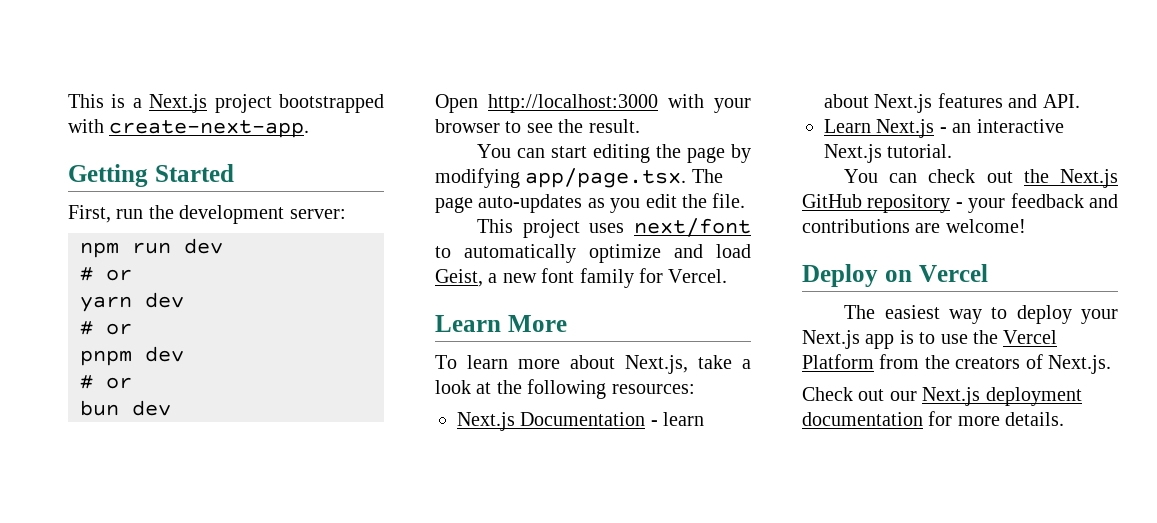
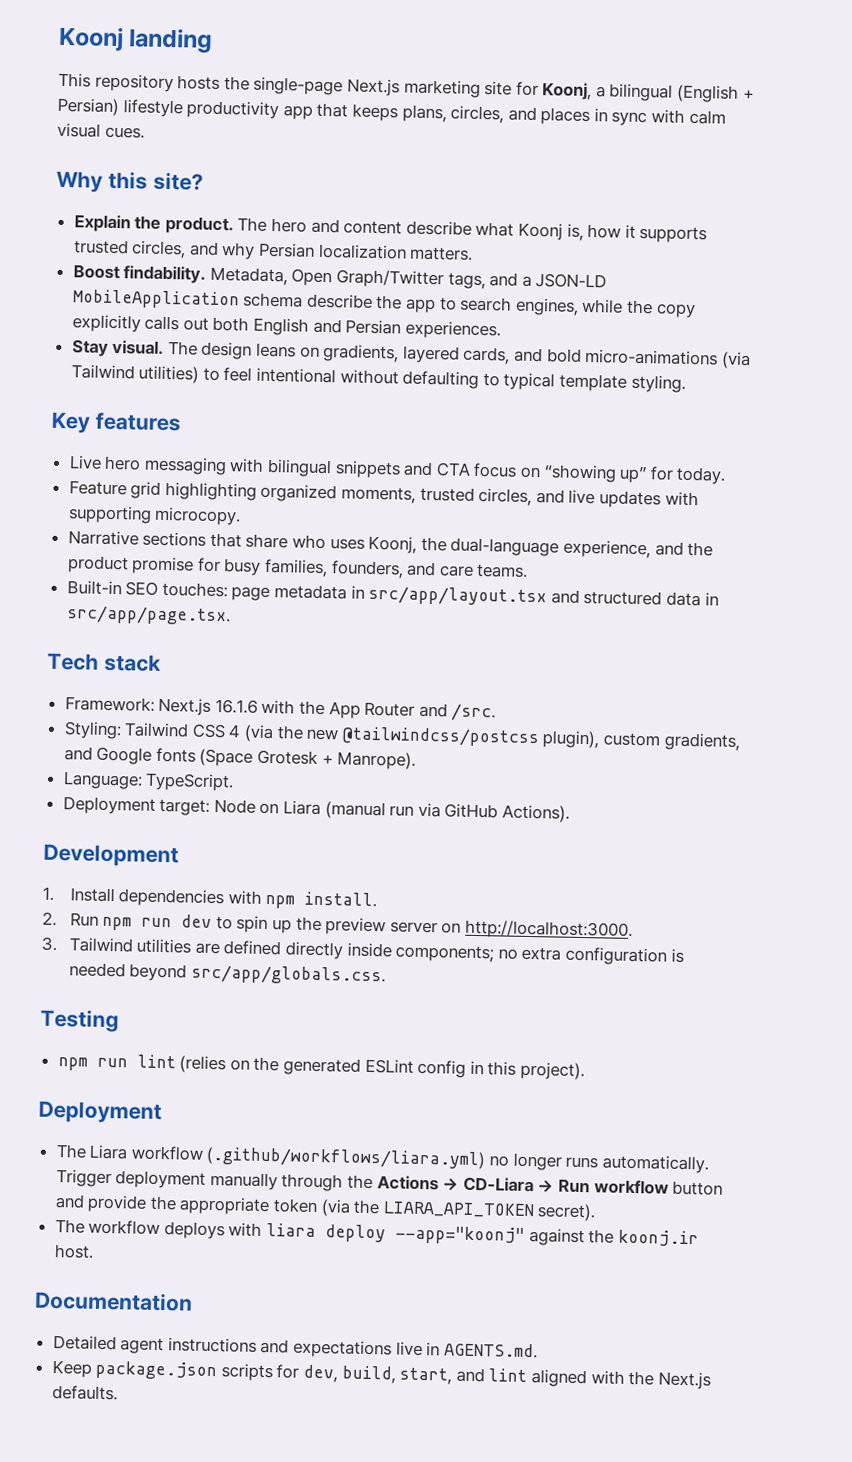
- This is a Next.js project bootstrapped with create-next-app.
- Getting Started
- First, run the development server:
- npm run dev
- # or
- yarn dev
- # or
- pnpm dev
- # or
- bun dev
- Open http://localhost:3000 with your browser to see the result.
- You can start editing the page by modifying app/page.tsx. The page auto-updates as you edit the file.
- This project uses next/font to automatically optimize and load Geist, a new font family for Vercel.
- Learn More
- To learn more about Next.js, take a look at the following resources:
- Next.js Documentation - learn about Next.js features and API.
- Learn Next.js - an interactive Next.js tutorial.
- You can check out the Next.js GitHub repository - your feedback and contributions are welcome!
- Deploy on Vercel
- The easiest way to deploy your Next.js app is to use the Vercel Platform from the creators of Next.js.
- Check out our Next.js deployment documentation for more details.
+ Koonj landing
+ This repository hosts the single-page Next.js marketing site for Koonj, a bilingual (English + Persian) lifestyle productivity app that keeps plans, circles, and places in sync with calm visual cues.
+ Why this site?
+ Explain the product. The hero and content describe what Koonj is, how it supports trusted circles, and why Persian localization matters.
+ Boost findability. Metadata, Open Graph/Twitter tags, and a JSON-LD MobileApplication schema describe the app to search engines, while the copy explicitly calls out both English and Persian experiences.
+ Stay visual. The design leans on gradients, layered cards, and bold micro-animations (via Tailwind utilities) to feel intentional without defaulting to typical template styling.
+ Key features
+ Live hero messaging with bilingual snippets and CTA focus on “showing up” for today.
+ Feature grid highlighting organized moments, trusted circles, and live updates with supporting microcopy.
+ Narrative sections that share who uses Koonj, the dual-language experience, and the product promise for busy families, founders, and care teams.
+ Built-in SEO touches: page metadata in src/app/layout.tsx and structured data in src/app/page.tsx.
+ Tech stack
+ Framework: Next.js 16.1.6 with the App Router and /src.
+ Styling: Tailwind CSS 4 (via the new @tailwindcss/postcss plugin), custom gradients, and Google fonts (Space Grotesk + Manrope).
+ Language: TypeScript.
+ Deployment target: Node on Liara (manual run via GitHub Actions).
+ Development
+ 1. Install dependencies with npm install.
+ 2. Run npm run dev to spin up the preview server on http://localhost:3000.
+ 3. Tailwind utilities are defined directly inside components; no extra configuration is needed beyond src/app/globals.css.
+ Testing
+ npm run lint (relies on the generated ESLint config in this project).
+ Deployment
+ The Liara workflow (.github/workflows/liara.yml) no longer runs automatically. Trigger deployment manually through the Actions → CD-Liara → Run workflow button and provide the appropriate token (via the LIARA_API_TOKEN secret).
+ The workflow deploys with liara deploy --app="koonj" against the koonj.ir host.
+ Documentation
+ Detailed agent instructions and expectations live in AGENTS.md.
+ Keep package.json scripts for dev, build, start, and lint aligned with the Next.js defaults.

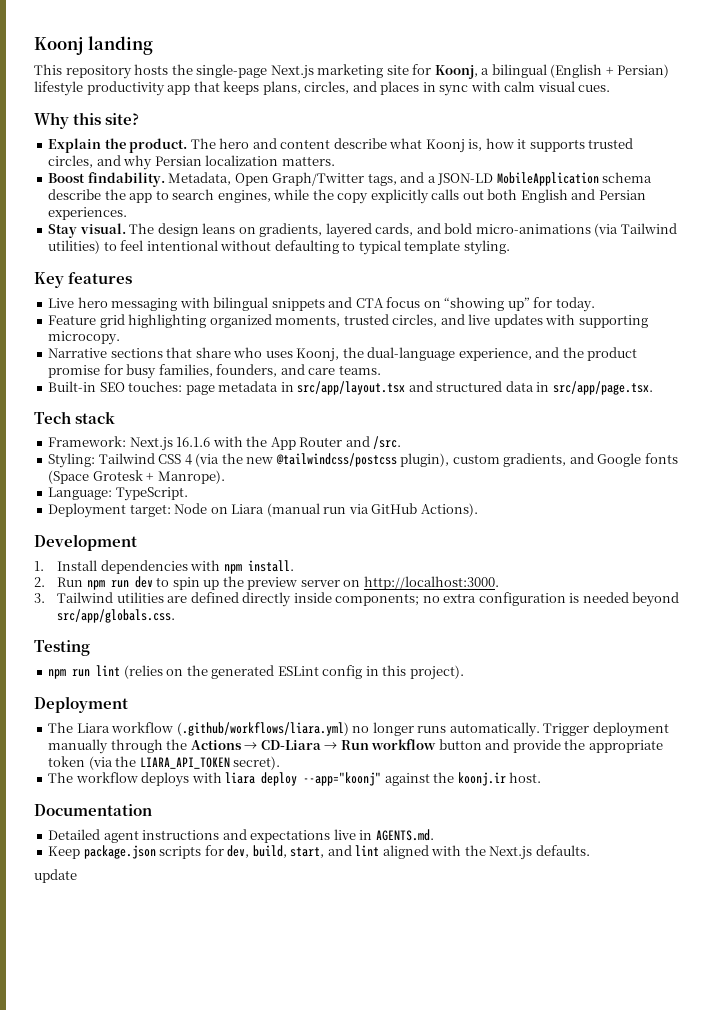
+ update

